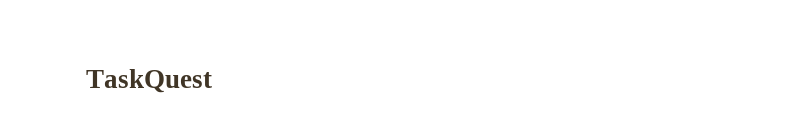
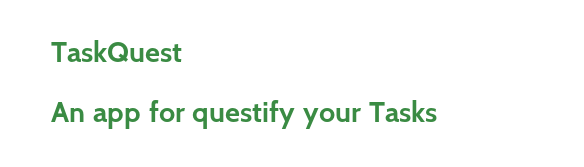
+ An app for questify your Tasks

